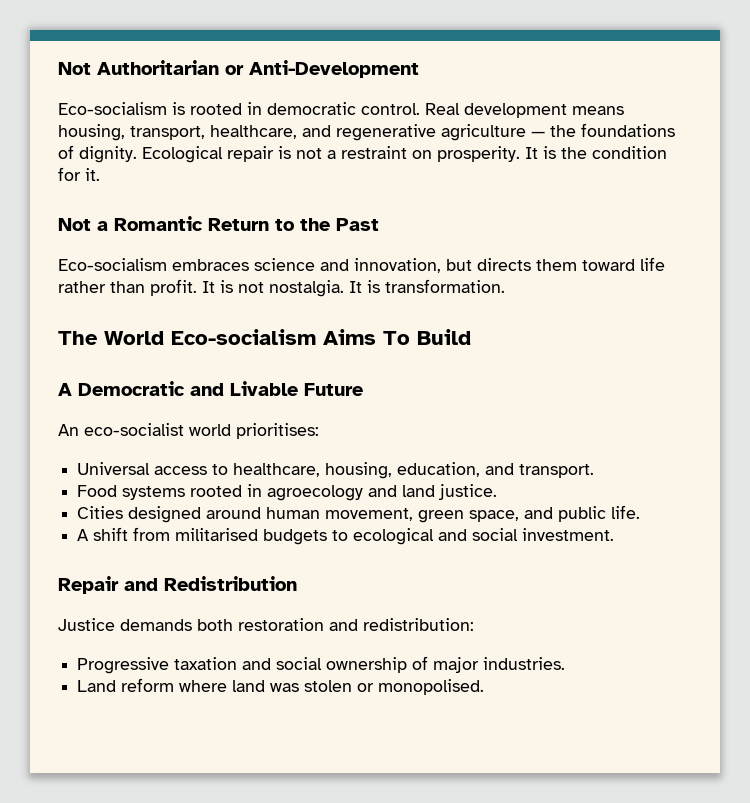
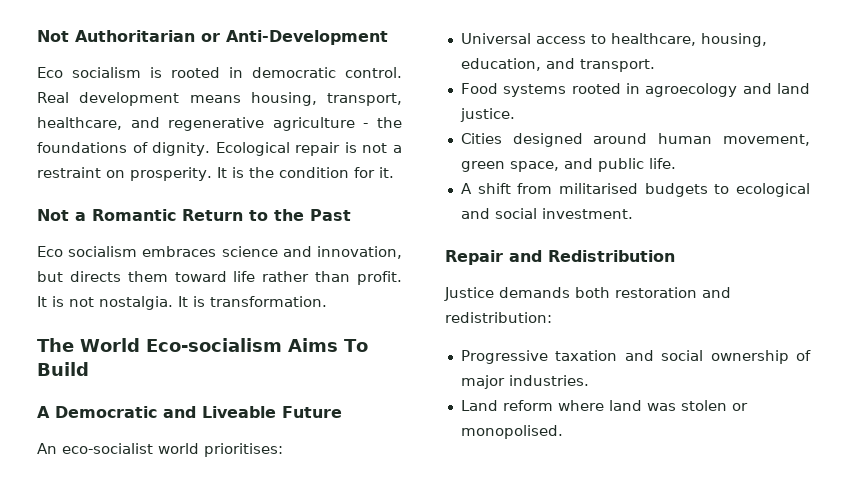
- Eco-socialism is rooted in democratic control.
+ Eco socialism is rooted in democratic control.
- Real development means housing, transport, healthcare, and regenerative agriculture — the foundations of dignity.
+ Real development means housing, transport, healthcare, and regenerative agriculture - the foundations of dignity.
- Eco-socialism embraces science and innovation, but directs them toward life rather than profit.
+ Eco socialism embraces science and innovation, but directs them toward life rather than profit.
- A Democratic and Livable Future
+ A Democratic and Liveable Future

